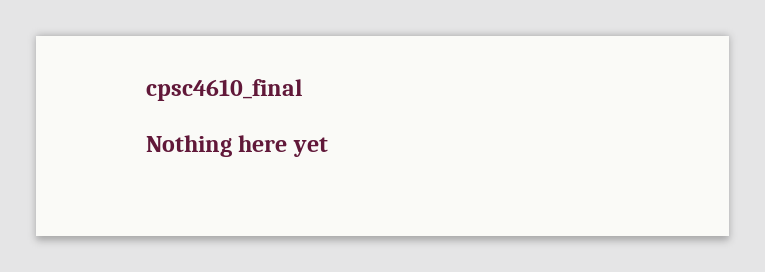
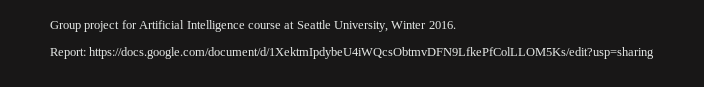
- cpsc4610_final
- Nothing here yet
+ Group project for Artificial Intelligence course at Seattle University, Winter 2016.
+ Report: https://docs.google.com/document/d/1XektmIpdybeU4iWQcsObtmvDFN9LfkePfColLLOM5Ks/edit?usp=sharing

